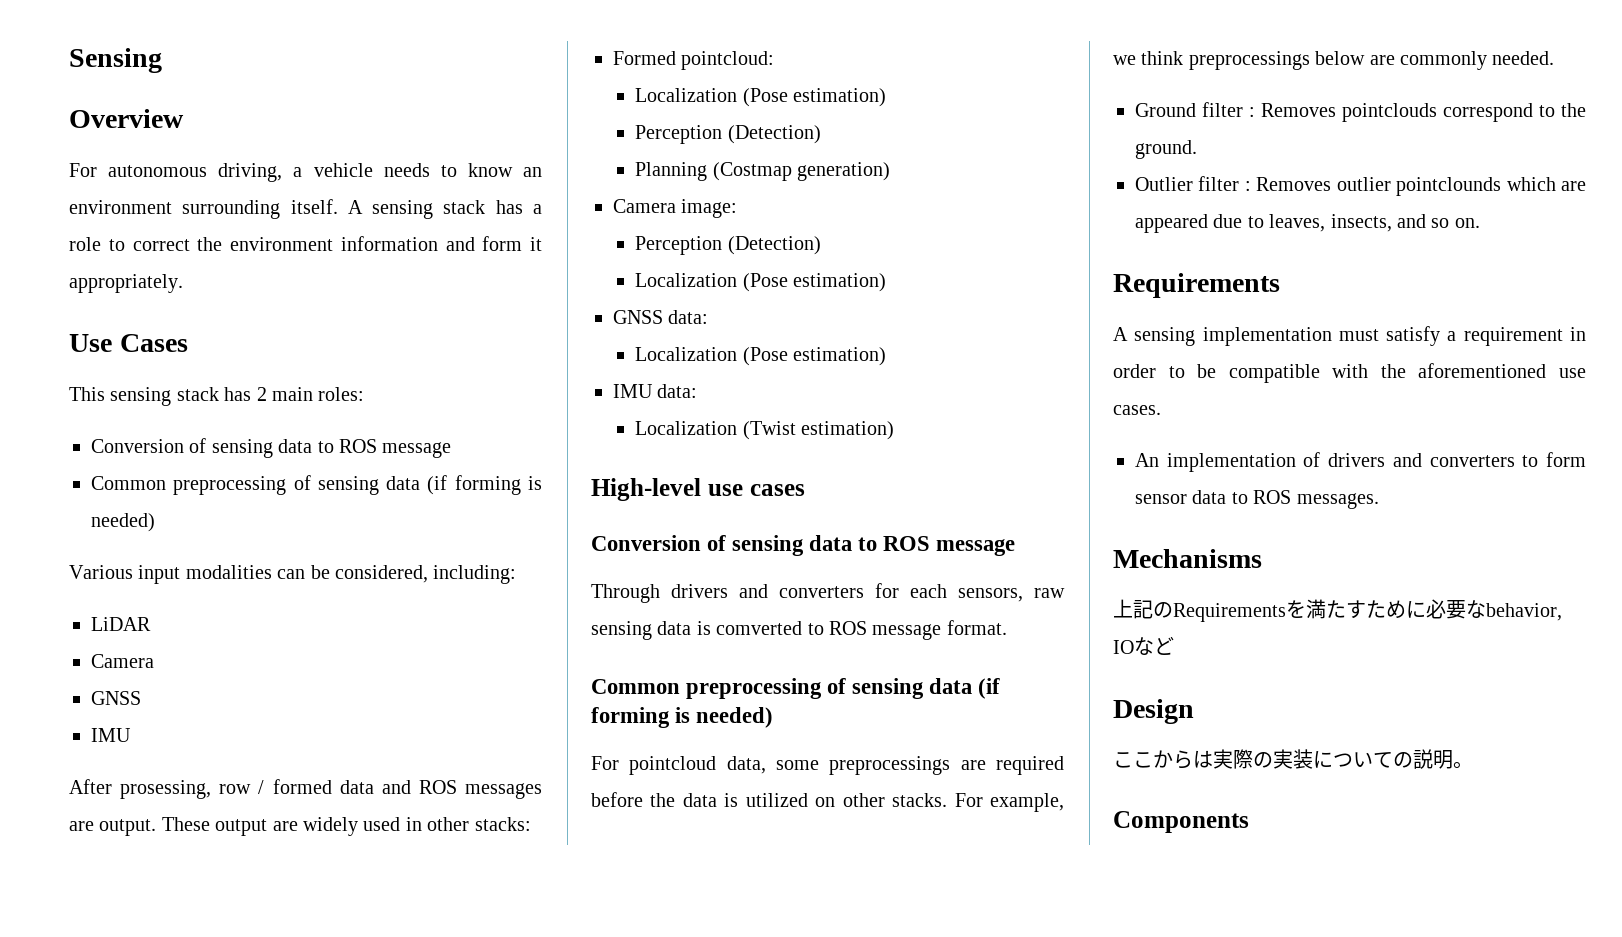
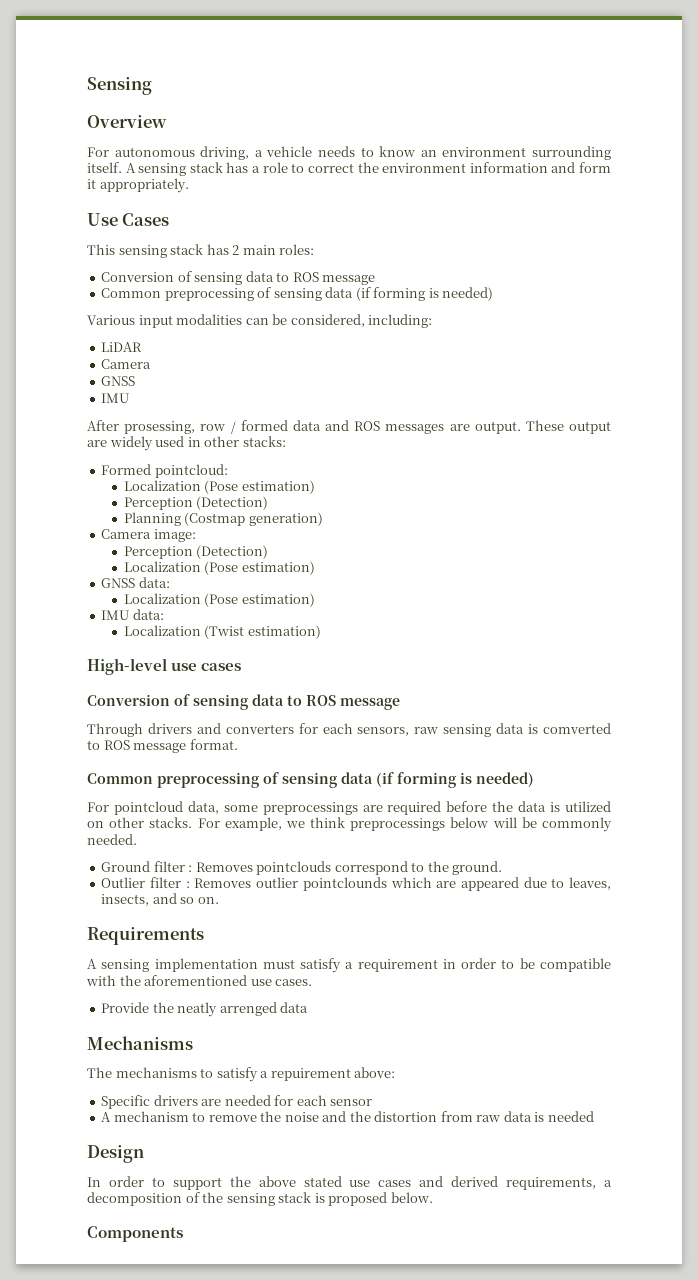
- For example, we think preprocessings below are commonly needed.
+ For example, we think preprocessings below will be commonly needed.
- An implementation of drivers and converters to form sensor data to ROS messages.
+ Provide the neatly arrenged data
  Mechanisms
- 上記のRequirementsを満たすために必要なbehavior, IOなど
+ The mechanisms to satisfy a repuirement above:
+ Specific drivers are needed for each sensor
+ A mechanism to remove the noise and the distortion from raw data is needed
  Design
- ここからは実際の実装についての説明。
+ In order to support the above stated use cases and derived requirements, a decomposition of the sensing stack is proposed below.

